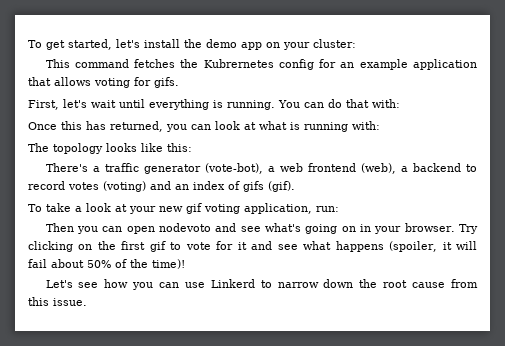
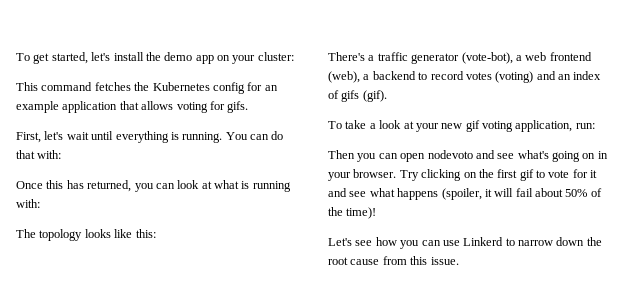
- This command fetches the Kubrernetes config for an example application that allows voting for gifs.
+ This command fetches the Kubernetes config for an example application that allows voting for gifs.

